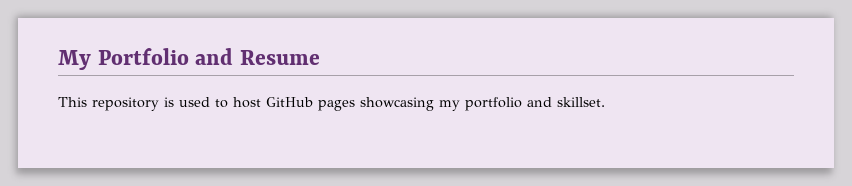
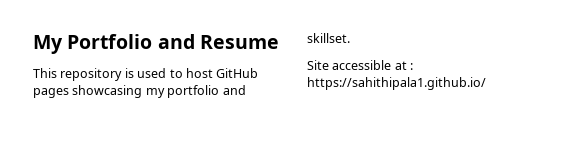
+ Site accessible at : https://sahithipala1.github.io/

